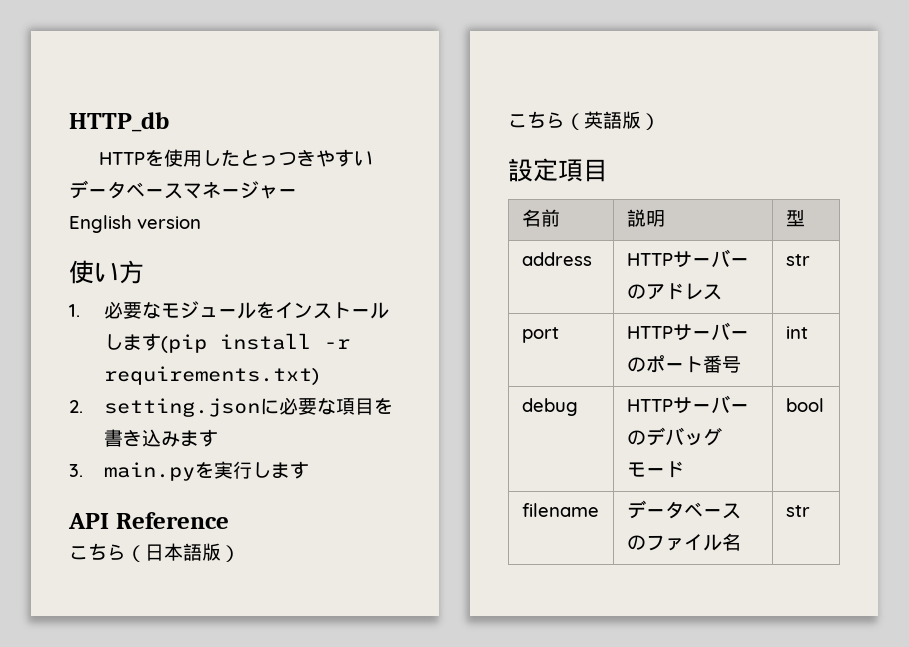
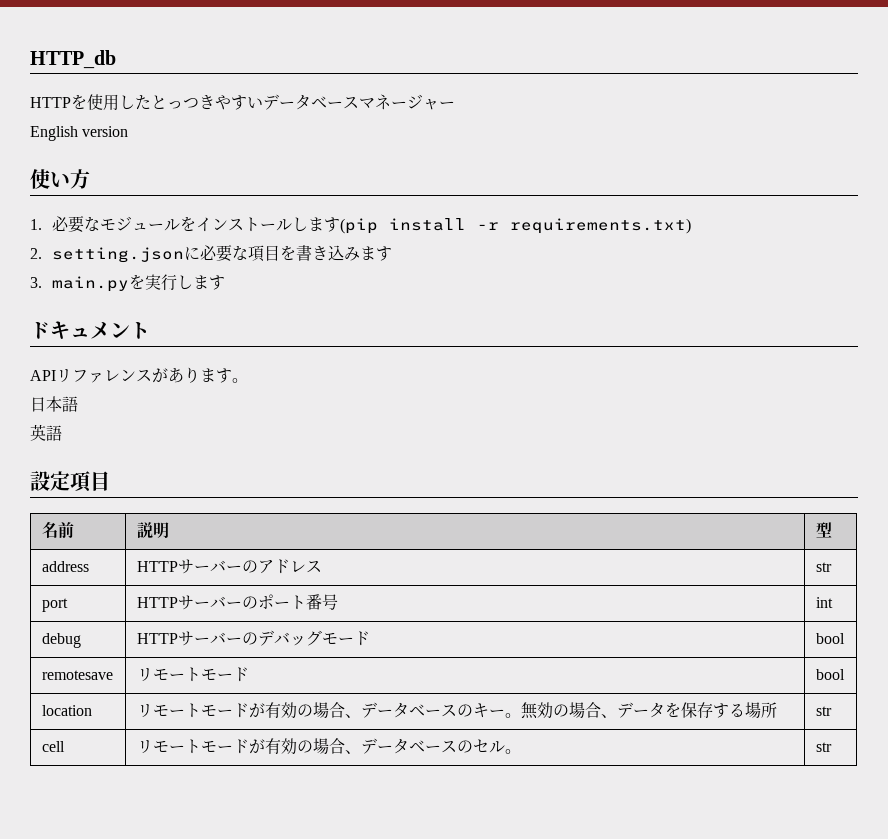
- API Reference
- こちら（日本語版）
- こちら（英語版）
+ ドキュメント
+ APIリファレンスがあります。
+ 日本語
+ 英語
- filename | データベースのファイル名 | str
+ remotesave | リモートモード | bool
+ location | リモートモードが有効の場合、データベースのキー。無効の場合、データを保存する場所 | str
+ cell | リモートモードが有効の場合、データベースのセル。 | str

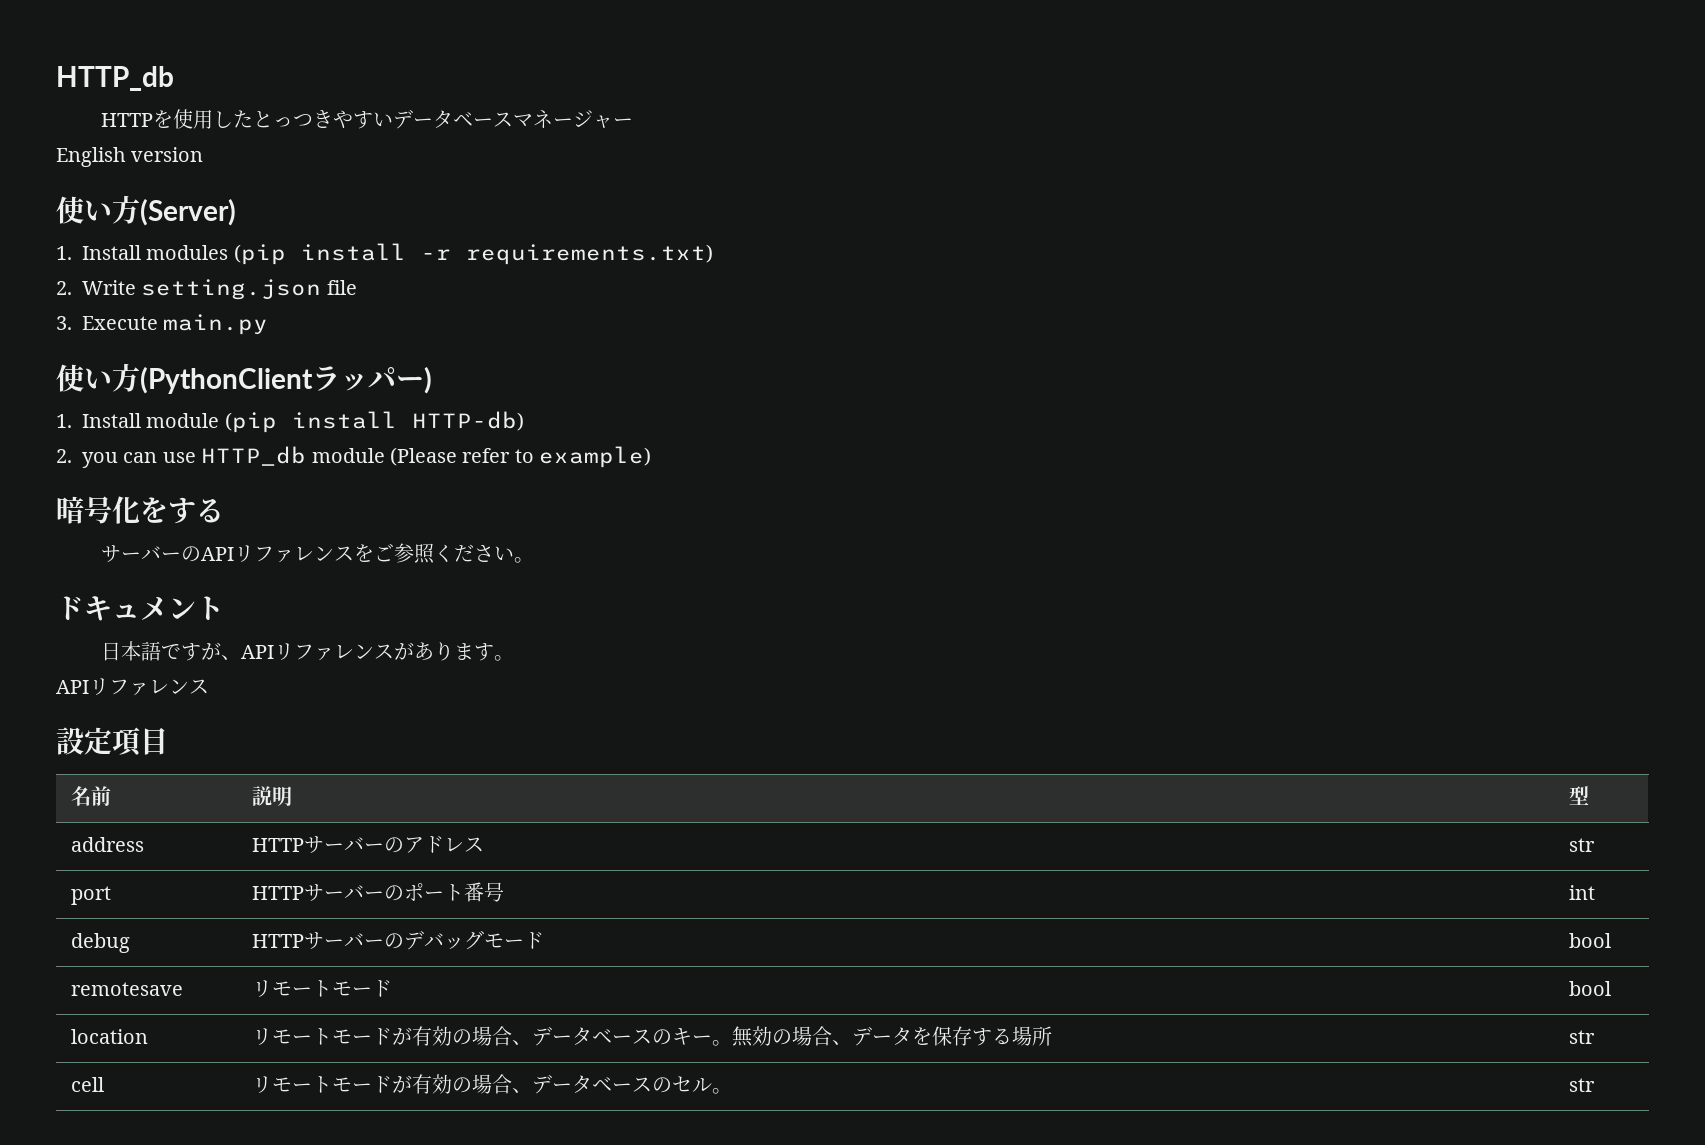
- 使い方
- 1.必要なモジュールをインストールします(pip install -r requirements.txt)
+ 使い方(Server)
+ 1. Install modules (pip install -r requirements.txt)
- 2. setting.jsonに必要な項目を書き込みます
+ 2. Write setting.json file
- 3. main.pyを実行します
+ 3. Execute main.py
+ 使い方(PythonClientラッパー)
+ 1. Install module (pip install HTTP-db)
+ 2. you can use HTTP_db module (Please refer to example)
+ 暗号化をする
+ サーバーのAPIリファレンスをご参照ください。
- APIリファレンスがあります。
- 日本語
- 英語
+ 日本語ですが、APIリファレンスがあります。
+ APIリファレンス

